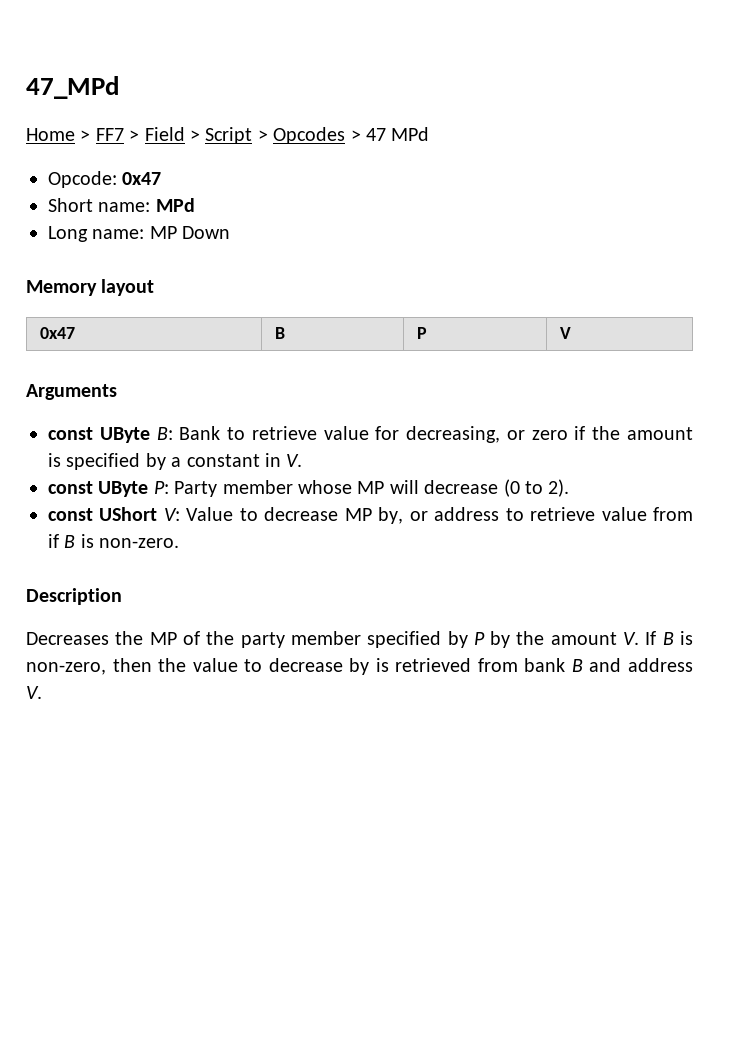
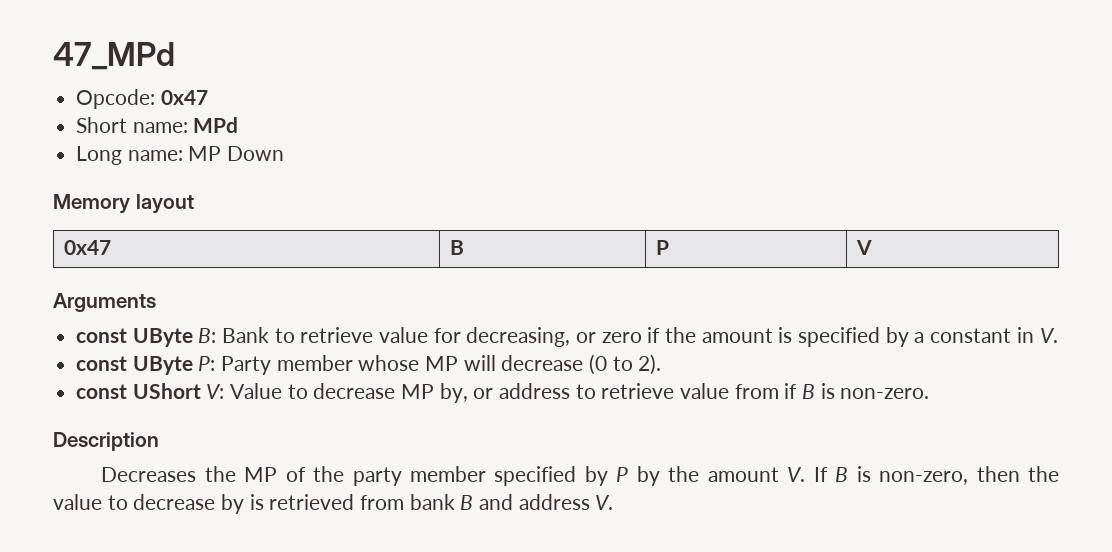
- Home > FF7 > Field > Script > Opcodes > 47 MPd

